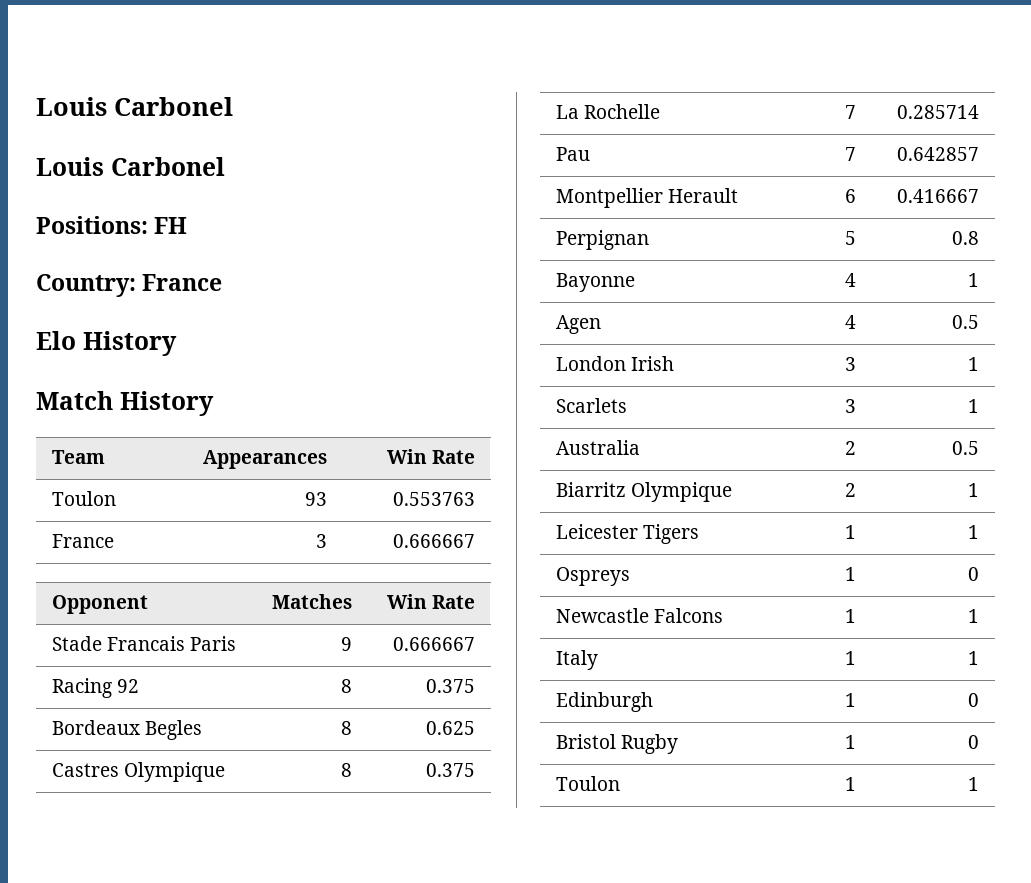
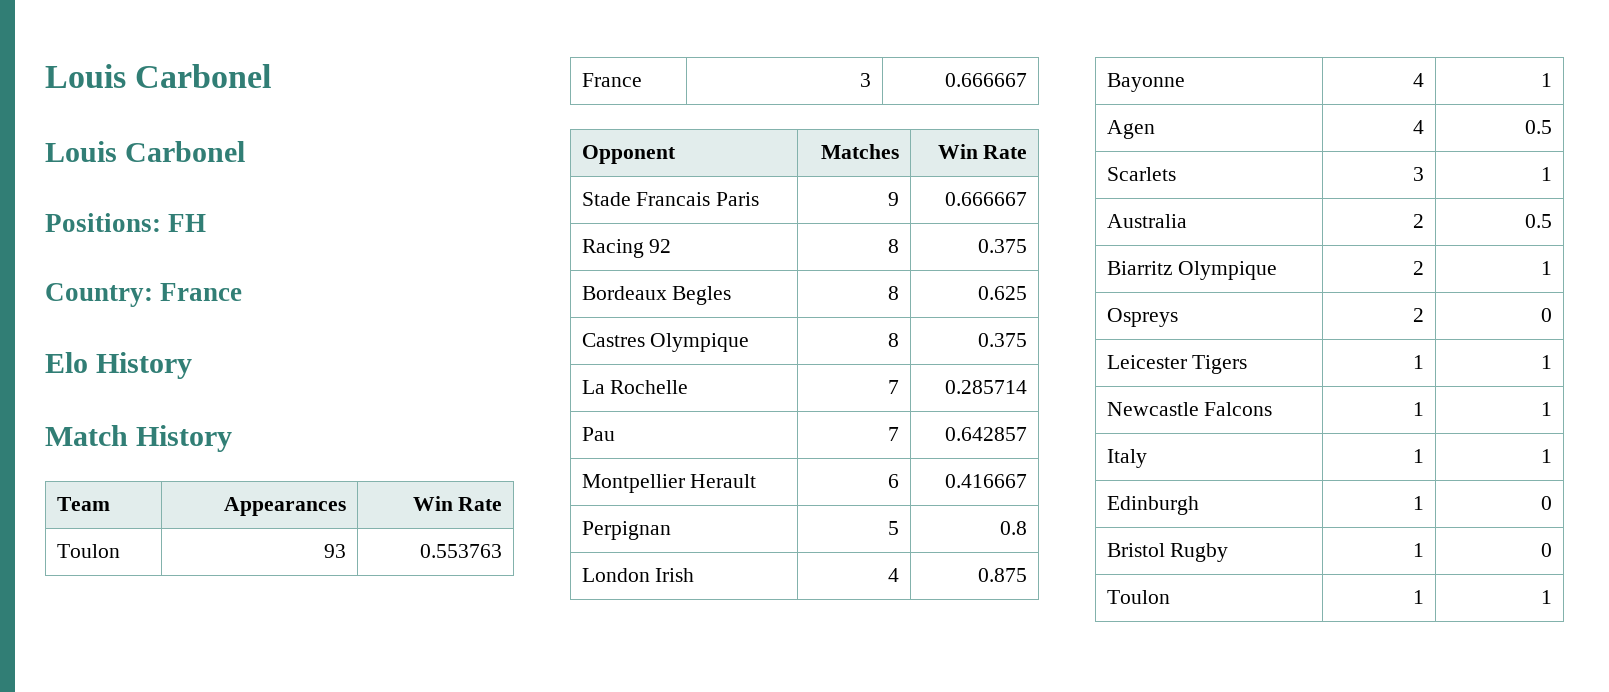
+ London Irish | 4 | 0.875
- London Irish | 3 | 1
+ Ospreys | 2 | 0
- Ospreys | 1 | 0

